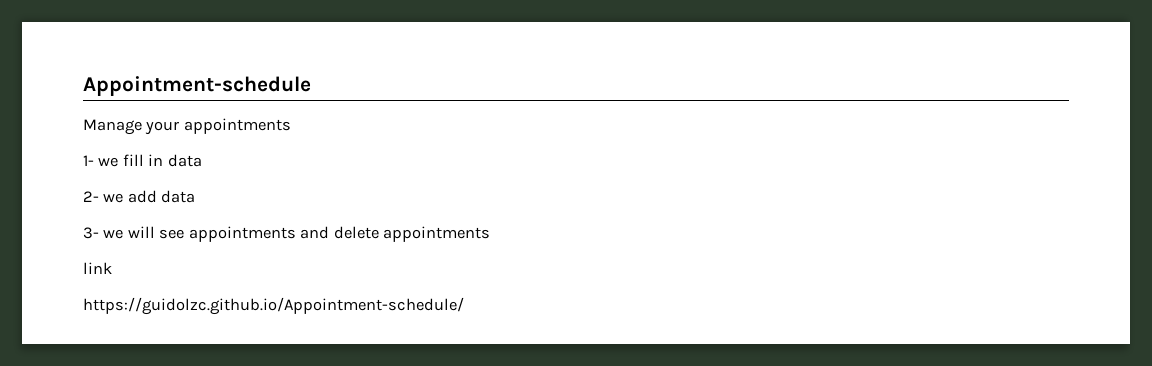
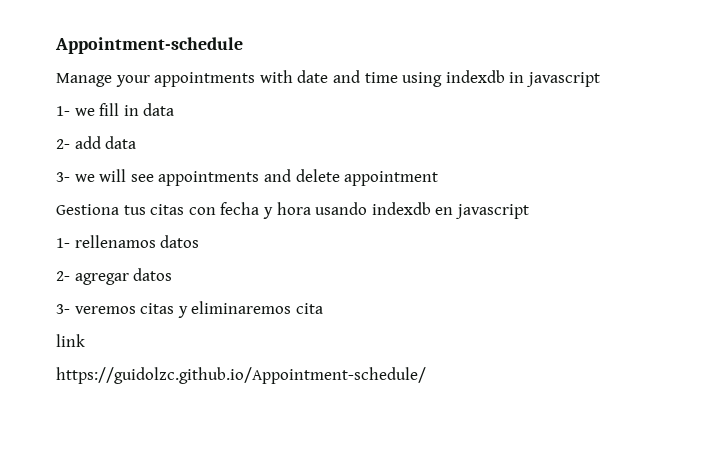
- Manage your appointments
+ Manage your appointments with date and time using indexdb in javascript
- 2- we add data
+ 2- add data
- 3- we will see appointments and delete appointments
+ 3- we will see appointments and delete appointment
+ Gestiona tus citas con fecha y hora usando indexdb en javascript
+ 1- rellenamos datos
+ 2- agregar datos
+ 3- veremos citas y eliminaremos cita

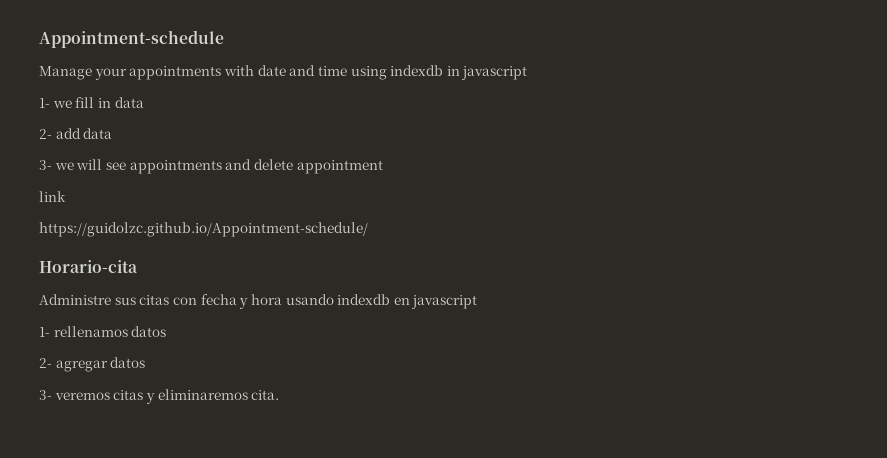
- Gestiona tus citas con fecha y hora usando indexdb en javascript
+ link
+ https://guidolzc.github.io/Appointment-schedule/
+ Horario-cita
+ Administre sus citas con fecha y hora usando indexdb en javascript
- 3- veremos citas y eliminaremos cita
- link
- https://guidolzc.github.io/Appointment-schedule/
+ 3- veremos citas y eliminaremos cita.

